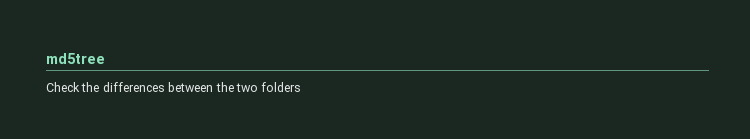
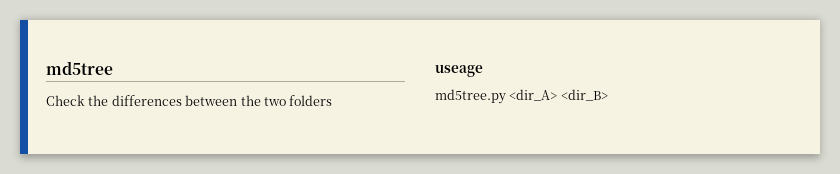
+ useage
+ md5tree.py <dir_A> <dir_B>

